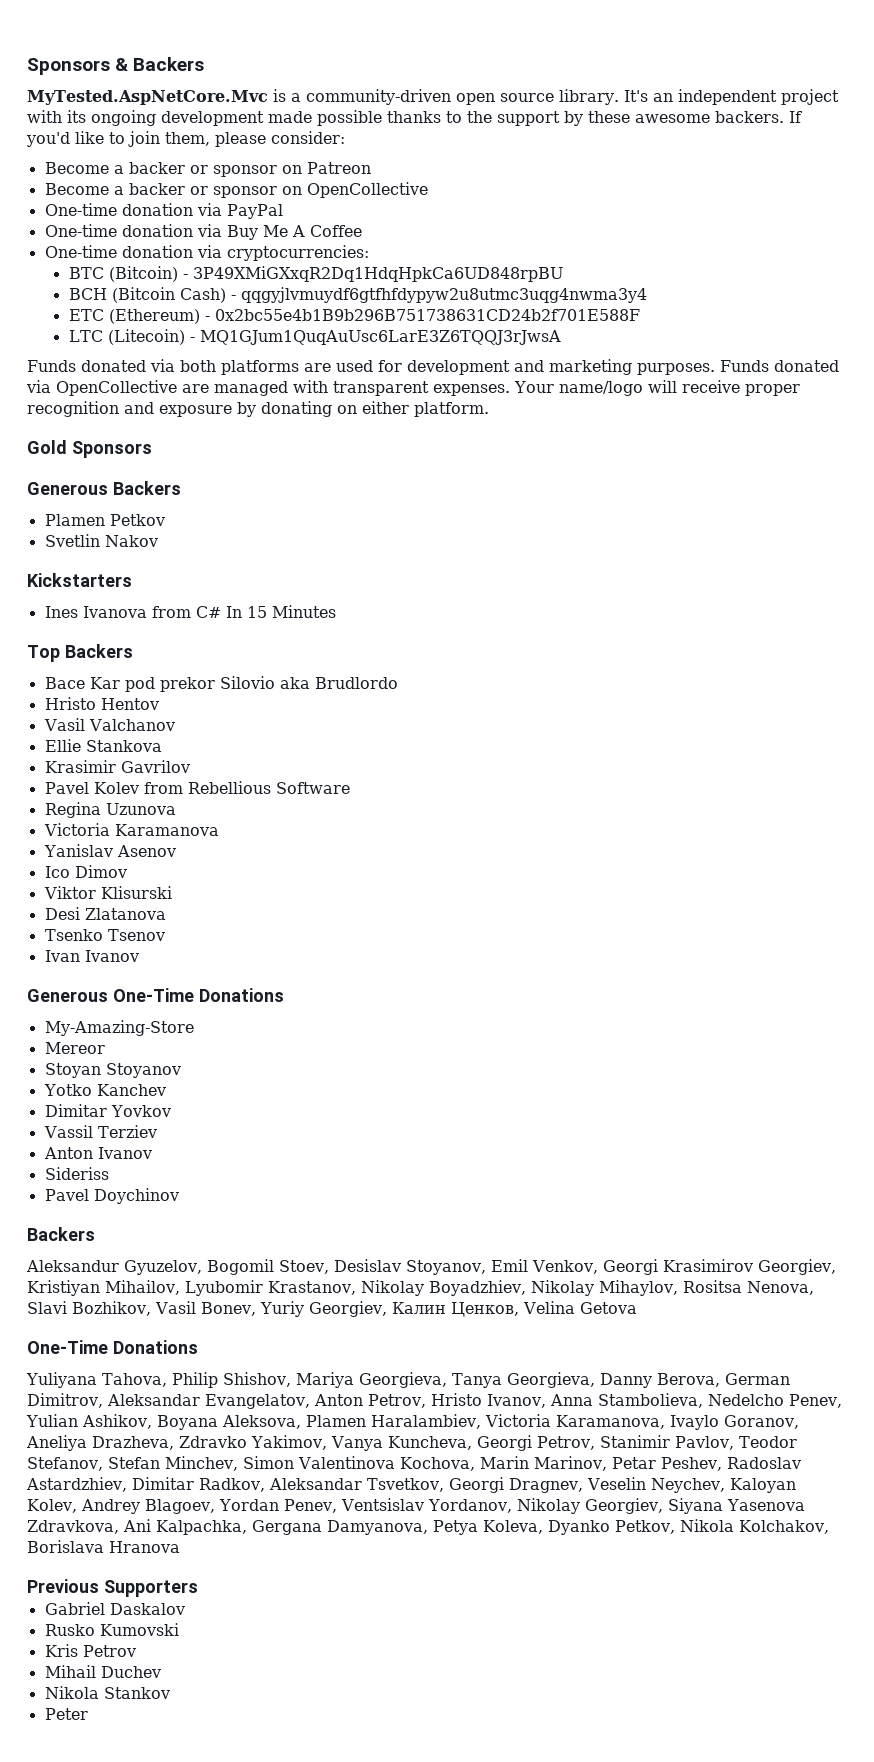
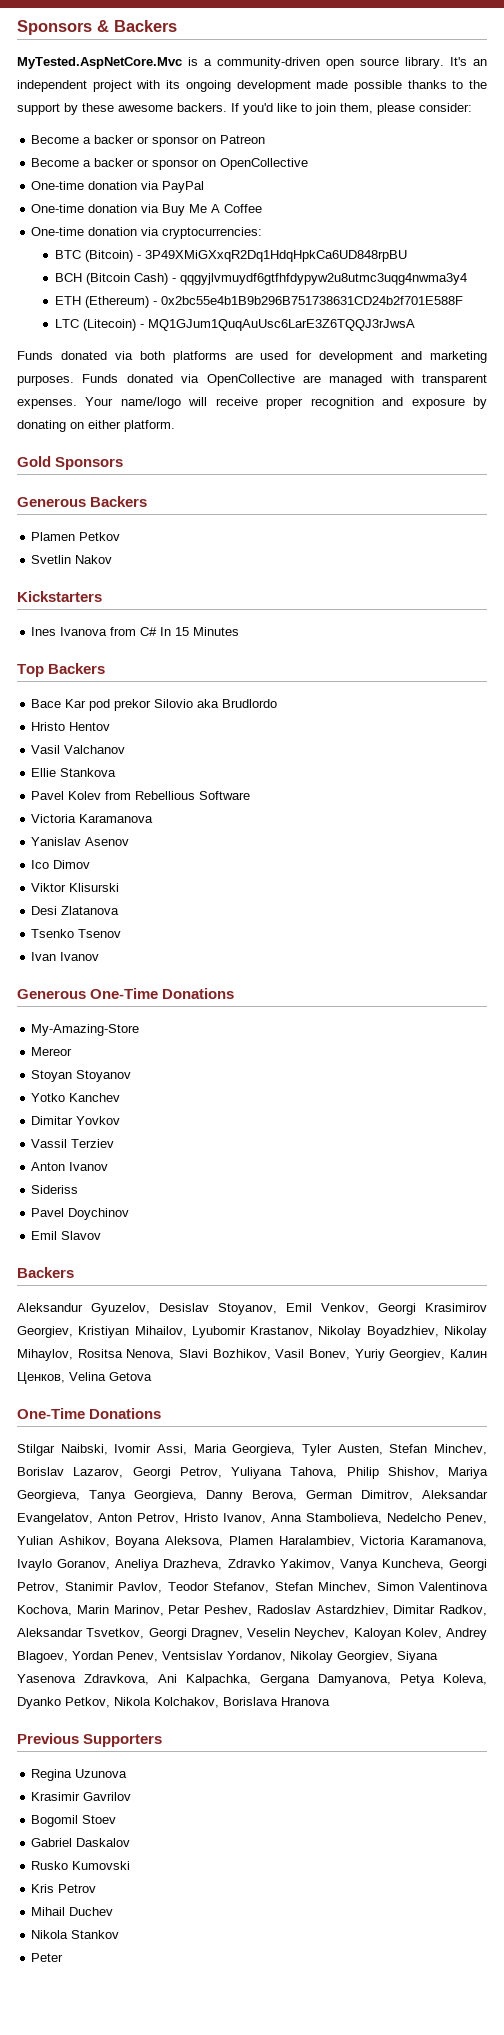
- ETC (Ethereum) - 0x2bc55e4b1B9b296B751738631CD24b2f701E588F
+ ETH (Ethereum) - 0x2bc55e4b1B9b296B751738631CD24b2f701E588F
- Krasimir Gavrilov
- Regina Uzunova
+ Emil Slavov
- Aleksandur Gyuzelov, Bogomil Stoev, Desislav Stoyanov, Emil Venkov, Georgi Krasimirov Georgiev, Kristiyan Mihailov, Lyubomir Krastanov, Nikolay Boyadzhiev, Nikolay Mihaylov, Rositsa Nenova, Slavi Bozhikov, Vasil Bonev, Yuriy Georgiev, Калин Ценков, Velina Getova
+ Aleksandur Gyuzelov, Desislav Stoyanov, Emil Venkov, Georgi Krasimirov Georgiev, Kristiyan Mihailov, Lyubomir Krastanov, Nikolay Boyadzhiev, Nikolay Mihaylov, Rositsa Nenova, Slavi Bozhikov, Vasil Bonev, Yuriy Georgiev, Калин Ценков, Velina Getova
- Yuliyana Tahova, Philip Shishov, Mariya Georgieva, Tanya Georgieva, Danny Berova, German Dimitrov, Aleksandar Evangelatov, Anton Petrov, Hristo Ivanov, Anna Stambolieva, Nedelcho Penev, Yulian Ashikov, Boyana Aleksova, Plamen Haralambiev, Victoria Karamanova, Ivaylo Goranov, Aneliya Drazheva, Zdravko Yakimov, Vanya Kuncheva, Georgi Petrov, Stanimir Pavlov, Teodor Stefanov, Stefan Minchev, Simon Valentinova Kochova, Marin Marinov, Petar Peshev, Radoslav Astardzhiev, Dimitar Radkov, Aleksandar Tsvetkov, Georgi Dragnev, Veselin Neychev, Kaloyan Kolev, Andrey Blagoev, Yordan Penev, Ventsislav Yordanov, Nikolay Georgiev, Siyana Yasenova Zdravkova, Ani Kalpachka, Gergana Damyanova, Petya Koleva, Dyanko Petkov, Nikola Kolchakov, Borislava Hranova
+ Stilgar Naibski, Ivomir Assi, Maria Georgieva, Tyler Austen, Stefan Minchev, Borislav Lazarov, Georgi Petrov, Yuliyana Tahova, Philip Shishov, Mariya Georgieva, Tanya Georgieva, Danny Berova, German Dimitrov, Aleksandar Evangelatov, Anton Petrov, Hristo Ivanov, Anna Stambolieva, Nedelcho Penev, Yulian Ashikov, Boyana Aleksova, Plamen Haralambiev, Victoria Karamanova, Ivaylo Goranov, Aneliya Drazheva, Zdravko Yakimov, Vanya Kuncheva, Georgi Petrov, Stanimir Pavlov, Teodor Stefanov, Stefan Minchev, Simon Valentinova Kochova, Marin Marinov, Petar Peshev, Radoslav Astardzhiev, Dimitar Radkov, Aleksandar Tsvetkov, Georgi Dragnev, Veselin Neychev, Kaloyan Kolev, Andrey Blagoev, Yordan Penev, Ventsislav Yordanov, Nikolay Georgiev, Siyana Yasenova Zdravkova, Ani Kalpachka, Gergana Damyanova, Petya Koleva, Dyanko Petkov, Nikola Kolchakov, Borislava Hranova
+ Regina Uzunova
+ Krasimir Gavrilov
+ Bogomil Stoev

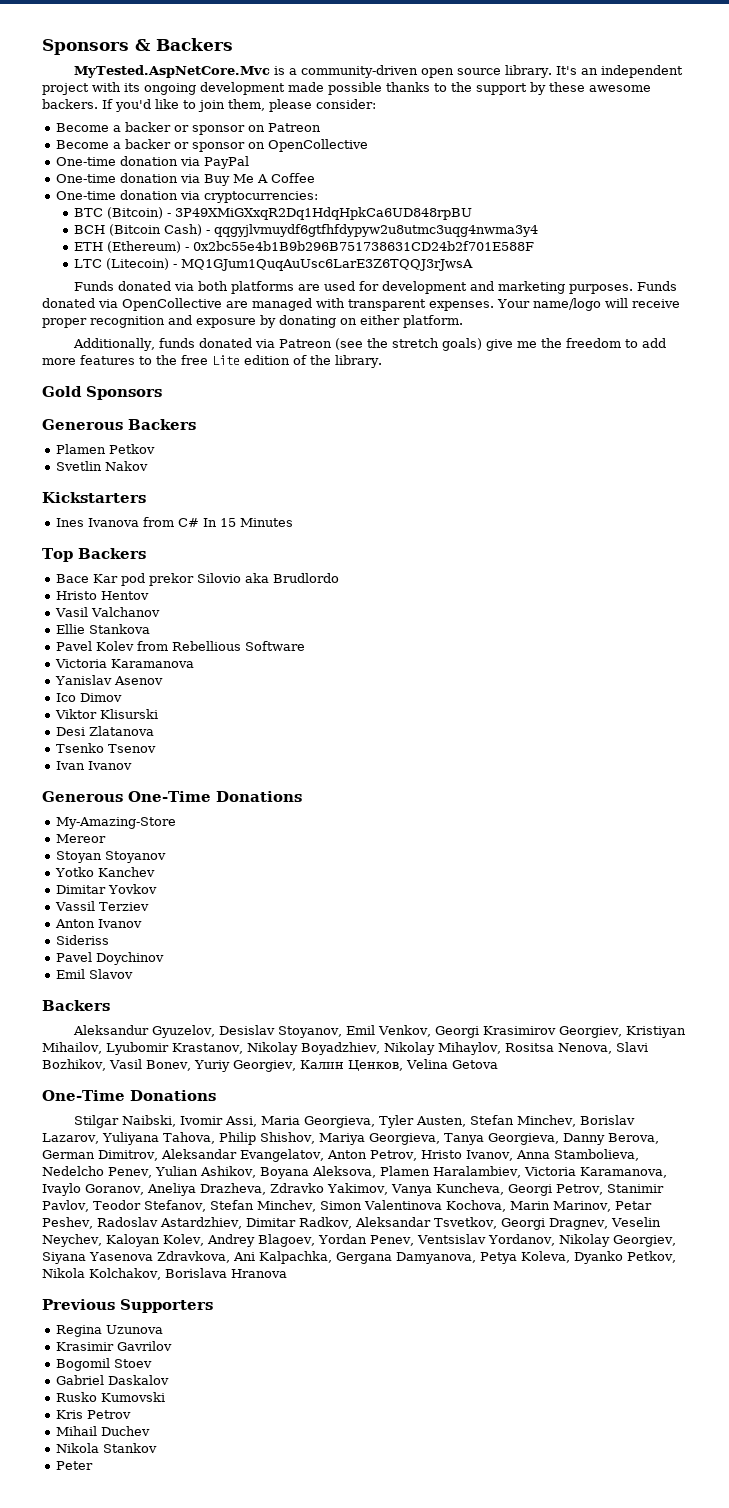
+ Additionally, funds donated via Patreon (see the stretch goals) give me the freedom to add more features to the free Lite edition of the library.
- Stilgar Naibski, Ivomir Assi, Maria Georgieva, Tyler Austen, Stefan Minchev, Borislav Lazarov, Georgi Petrov, Yuliyana Tahova, Philip Shishov, Mariya Georgieva, Tanya Georgieva, Danny Berova, German Dimitrov, Aleksandar Evangelatov, Anton Petrov, Hristo Ivanov, Anna Stambolieva, Nedelcho Penev, Yulian Ashikov, Boyana Aleksova, Plamen Haralambiev, Victoria Karamanova, Ivaylo Goranov, Aneliya Drazheva, Zdravko Yakimov, Vanya Kuncheva, Georgi Petrov, Stanimir Pavlov, Teodor Stefanov, Stefan Minchev, Simon Valentinova Kochova, Marin Marinov, Petar Peshev, Radoslav Astardzhiev, Dimitar Radkov, Aleksandar Tsvetkov, Georgi Dragnev, Veselin Neychev, Kaloyan Kolev, Andrey Blagoev, Yordan Penev, Ventsislav Yordanov, Nikolay Georgiev, Siyana Yasenova Zdravkova, Ani Kalpachka, Gergana Damyanova, Petya Koleva, Dyanko Petkov, Nikola Kolchakov, Borislava Hranova
+ Stilgar Naibski, Ivomir Assi, Maria Georgieva, Tyler Austen, Stefan Minchev, Borislav Lazarov, Yuliyana Tahova, Philip Shishov, Mariya Georgieva, Tanya Georgieva, Danny Berova, German Dimitrov, Aleksandar Evangelatov, Anton Petrov, Hristo Ivanov, Anna Stambolieva, Nedelcho Penev, Yulian Ashikov, Boyana Aleksova, Plamen Haralambiev, Victoria Karamanova, Ivaylo Goranov, Aneliya Drazheva, Zdravko Yakimov, Vanya Kuncheva, Georgi Petrov, Stanimir Pavlov, Teodor Stefanov, Stefan Minchev, Simon Valentinova Kochova, Marin Marinov, Petar Peshev, Radoslav Astardzhiev, Dimitar Radkov, Aleksandar Tsvetkov, Georgi Dragnev, Veselin Neychev, Kaloyan Kolev, Andrey Blagoev, Yordan Penev, Ventsislav Yordanov, Nikolay Georgiev, Siyana Yasenova Zdravkova, Ani Kalpachka, Gergana Damyanova, Petya Koleva, Dyanko Petkov, Nikola Kolchakov, Borislava Hranova

